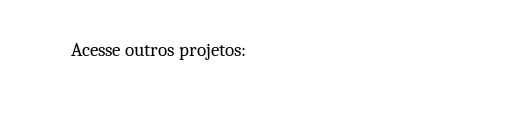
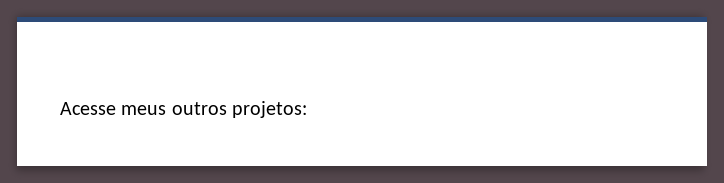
- Acesse outros projetos:
+ Acesse meus outros projetos:

